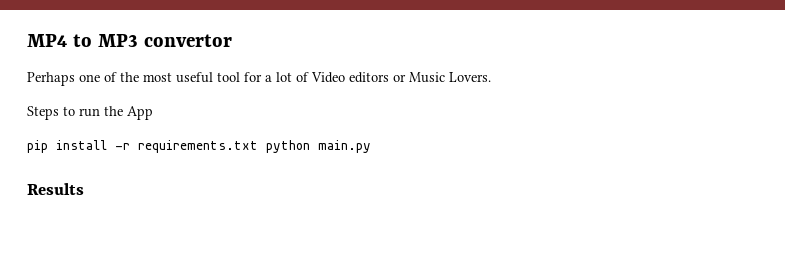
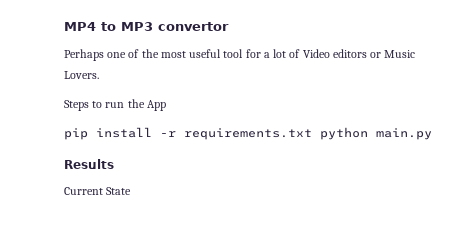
+ Current State

